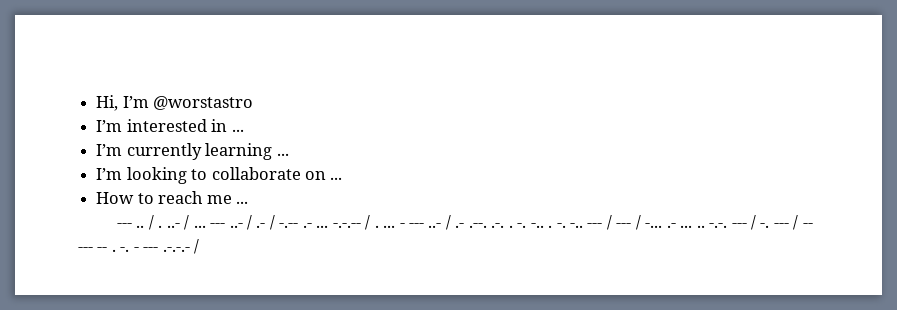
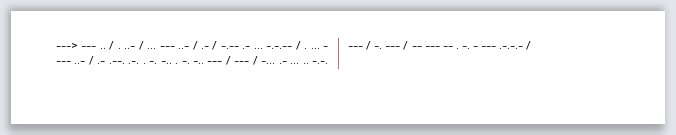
- Hi, I’m @worstastro
- I’m interested in ...
- I’m currently learning ...
- I’m looking to collaborate on ...
- How to reach me ...
- --- ..
+ ---> --- ..

